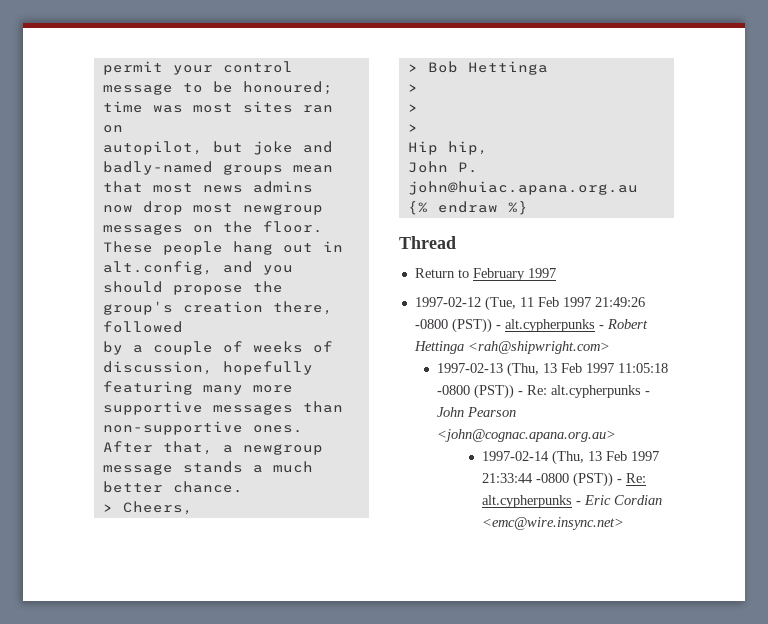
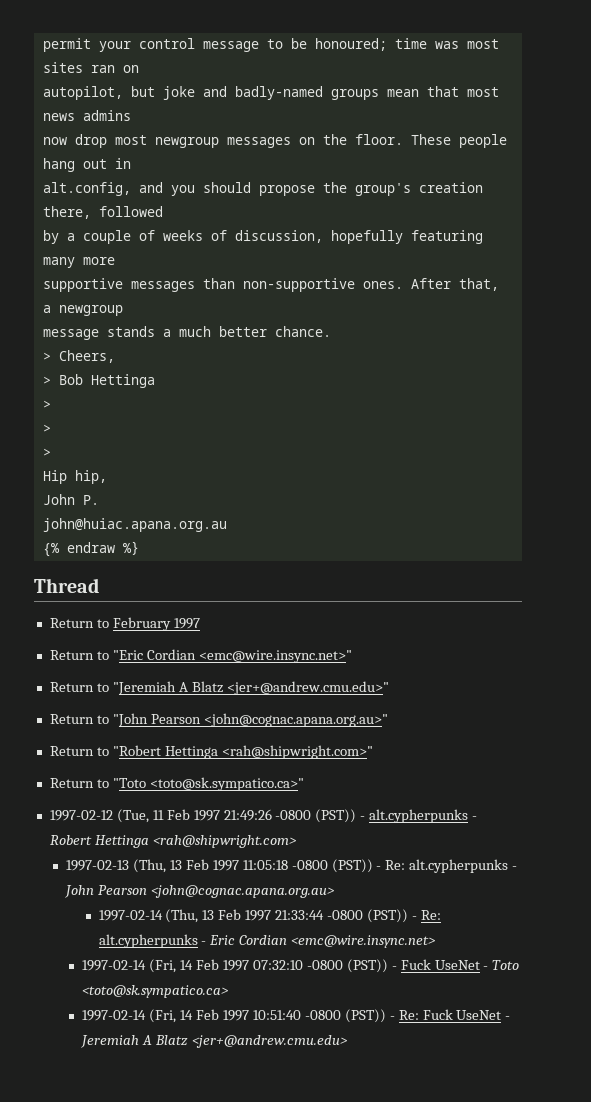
+ Return to "Eric Cordian <emc@wire.insync.net>"
+ Return to "Jeremiah A Blatz <jer+@andrew.cmu.edu>"
+ Return to "John Pearson <john@cognac.apana.org.au>"
+ Return to "Robert Hettinga <rah@shipwright.com>"
+ Return to "Toto <toto@sk.sympatico.ca>"
+ 1997-02-14 (Fri, 14 Feb 1997 07:32:10 -0800 (PST)) - Fuck UseNet - Toto <toto@sk.sympatico.ca>
+ 1997-02-14 (Fri, 14 Feb 1997 10:51:40 -0800 (PST)) - Re: Fuck UseNet - Jeremiah A Blatz <jer+@andrew.cmu.edu>

